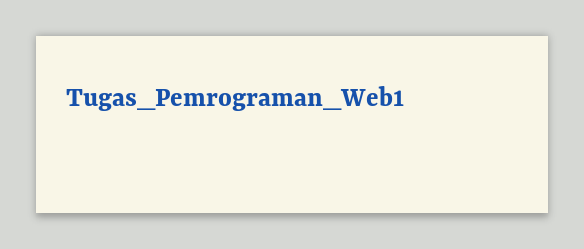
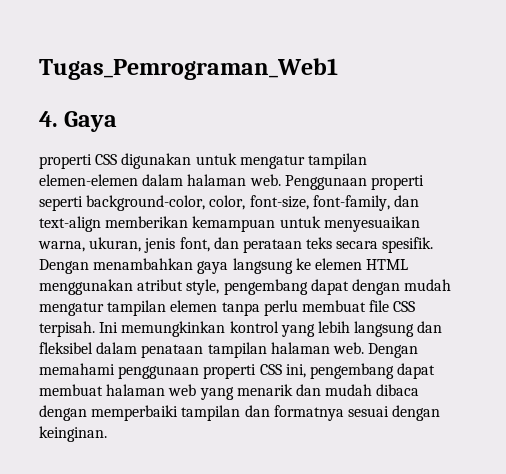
+ 4. Gaya
+ properti CSS digunakan untuk mengatur tampilan elemen-elemen dalam halaman web. Penggunaan properti seperti background-color, color, font-size, font-family, dan text-align memberikan kemampuan untuk menyesuaikan warna, ukuran, jenis font, dan perataan teks secara spesifik. Dengan menambahkan gaya langsung ke elemen HTML menggunakan atribut style, pengembang dapat dengan mudah mengatur tampilan elemen tanpa perlu membuat file CSS terpisah. Ini memungkinkan kontrol yang lebih langsung dan fleksibel dalam penataan tampilan halaman web. Dengan memahami penggunaan properti CSS ini, pengembang dapat membuat halaman web yang menarik dan mudah dibaca dengan memperbaiki tampilan dan formatnya sesuai dengan keinginan.

